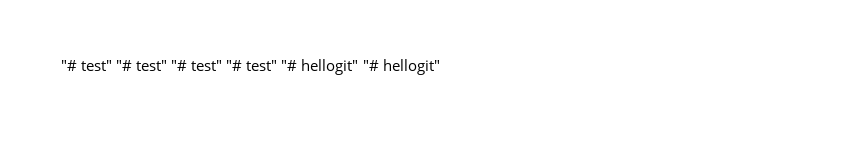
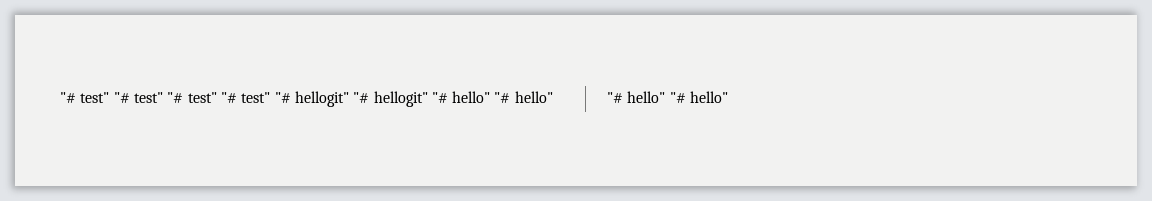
- "# test" "# test" "# test" "# test" "# hellogit" "# hellogit"
+ "# test" "# test" "# test" "# test" "# hellogit" "# hellogit" "# hello" "# hello" "# hello" "# hello"

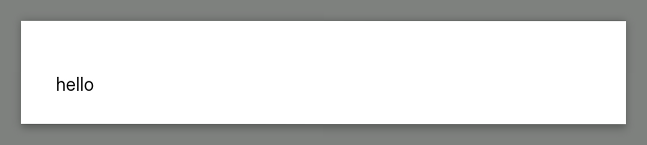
- "# test" "# test" "# test" "# test" "# hellogit" "# hellogit" "# hello" "# hello" "# hello" "# hello"
+ hello

